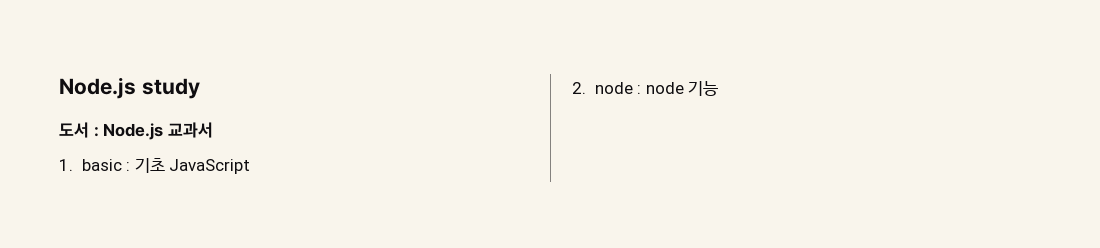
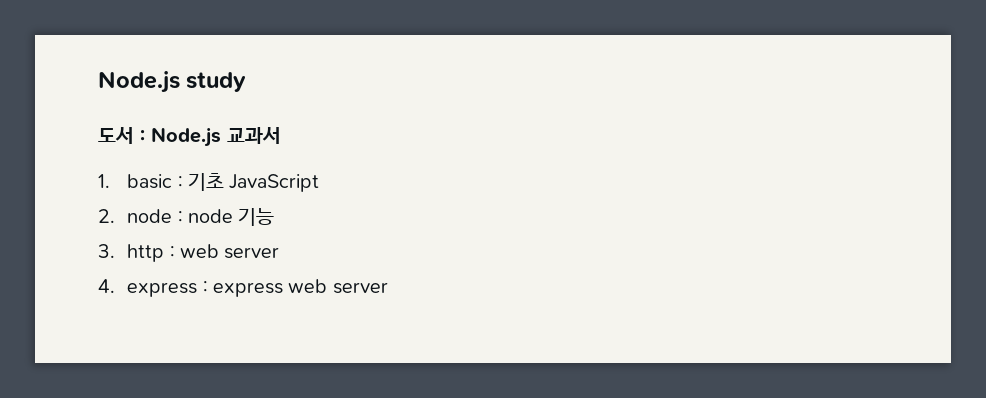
+ 3. http : web server
+ 4. express : express web server

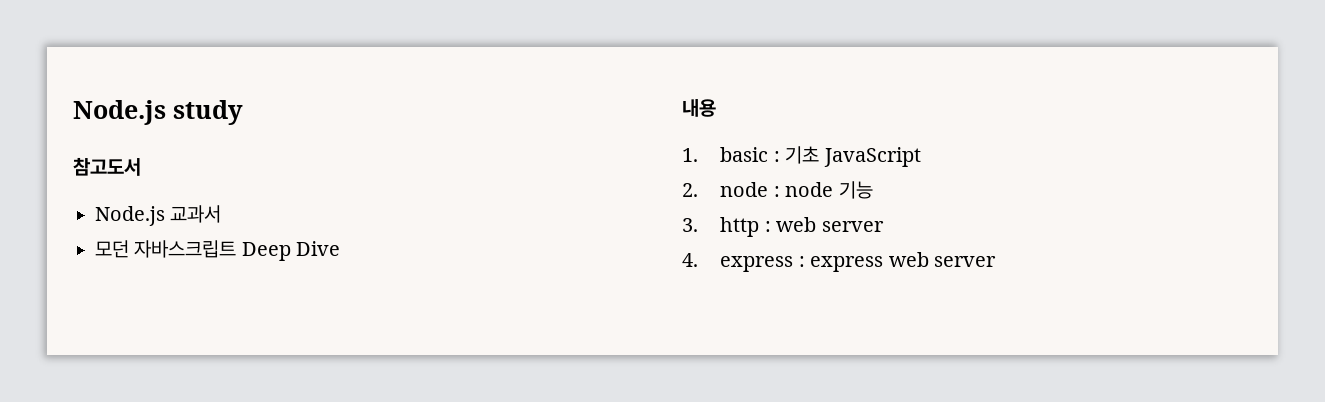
- 도서 : Node.js 교과서
+ 참고도서
+ Node.js 교과서
+ 모던 자바스크립트 Deep Dive
+ 내용

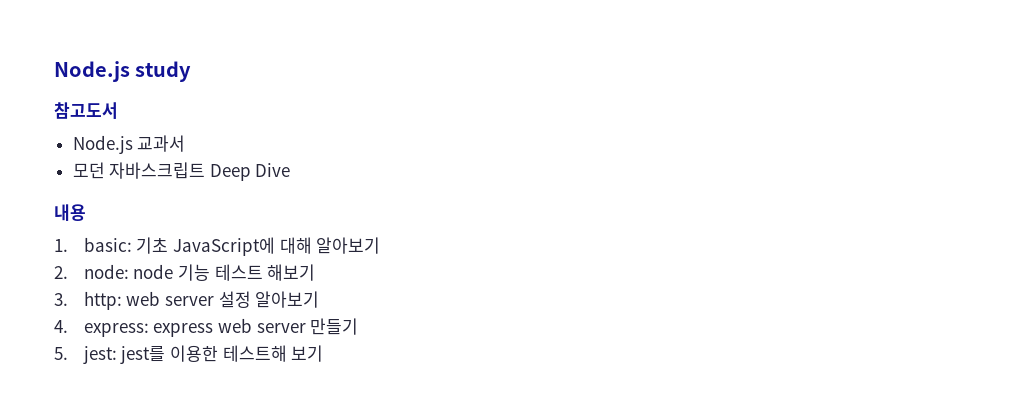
- 1. basic : 기초 JavaScript
+ 1. basic: 기초 JavaScript에 대해 알아보기
- 2. node : node 기능
+ 2. node: node 기능 테스트 해보기
- 3. http : web server
+ 3. http: web server 설정 알아보기
- 4. express : express web server
+ 4. express: express web server 만들기
+ 5. jest: jest를 이용한 테스트해 보기

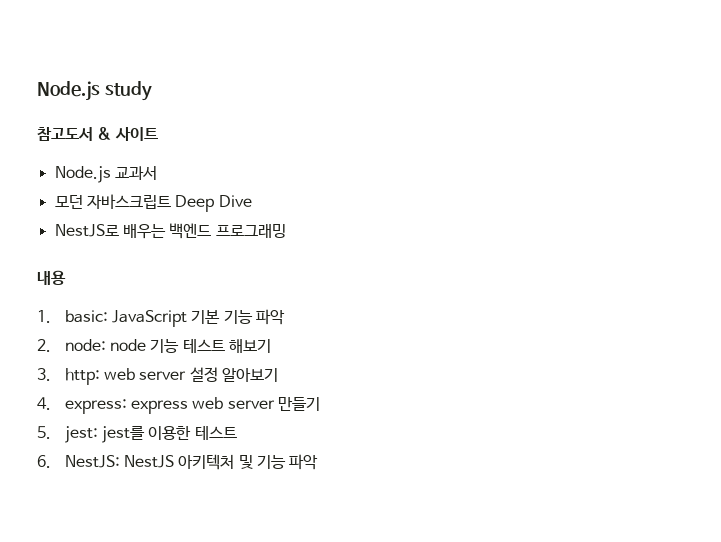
- 참고도서
+ 참고도서 & 사이트
+ NestJS로 배우는 백엔드 프로그래밍
- 1. basic: 기초 JavaScript에 대해 알아보기
+ 1. basic: JavaScript 기본 기능 파악
- 5. jest: jest를 이용한 테스트해 보기
+ 5. jest: jest를 이용한 테스트
+ 6. NestJS: NestJS 아키텍처 및 기능 파악

